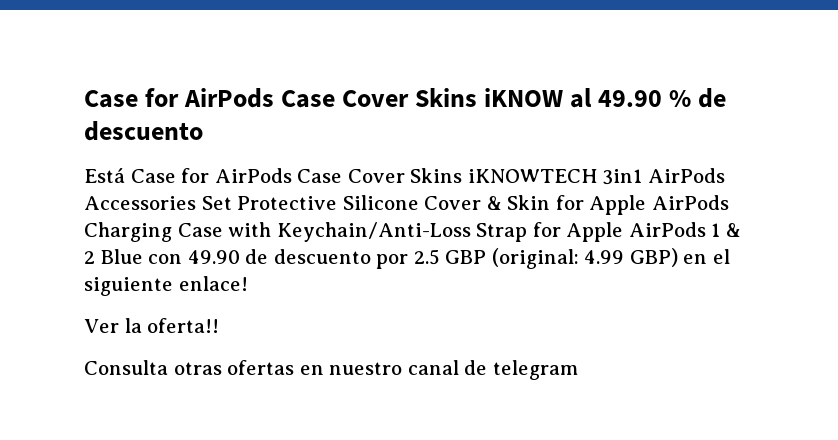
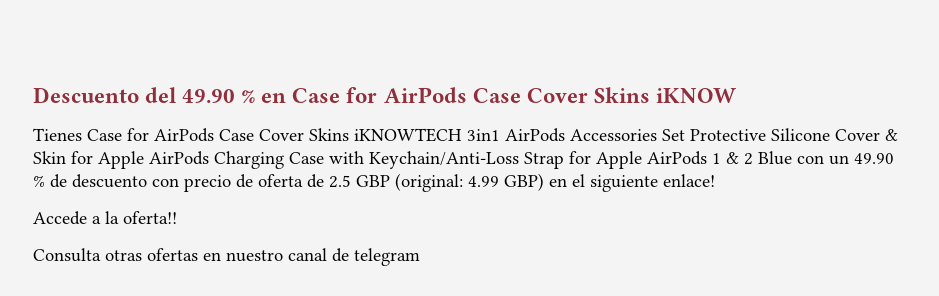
- Case for AirPods Case Cover Skins iKNOW al 49.90 % de descuento
- Está Case for AirPods Case Cover Skins iKNOWTECH 3in1 AirPods Accessories Set Protective Silicone Cover & Skin for Apple AirPods Charging Case with Keychain/Anti-Loss Strap for Apple AirPods 1 & 2 Blue con 49.90 de descuento por 2.5 GBP (original: 4.99 GBP) en el siguiente enlace!
+ Descuento del 49.90 % en Case for AirPods Case Cover Skins iKNOW
+ Tienes Case for AirPods Case Cover Skins iKNOWTECH 3in1 AirPods Accessories Set Protective Silicone Cover & Skin for Apple AirPods Charging Case with Keychain/Anti-Loss Strap for Apple AirPods 1 & 2 Blue con un 49.90 % de descuento con precio de oferta de 2.5 GBP (original: 4.99 GBP) en el siguiente enlace!
- Ver la oferta!!
+ Accede a la oferta!!

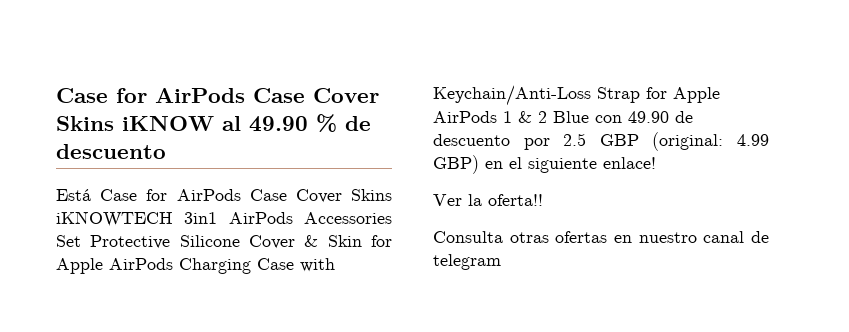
- Descuento del 49.90 % en Case for AirPods Case Cover Skins iKNOW
- Tienes Case for AirPods Case Cover Skins iKNOWTECH 3in1 AirPods Accessories Set Protective Silicone Cover & Skin for Apple AirPods Charging Case with Keychain/Anti-Loss Strap for Apple AirPods 1 & 2 Blue con un 49.90 % de descuento con precio de oferta de 2.5 GBP (original: 4.99 GBP) en el siguiente enlace!
+ Case for AirPods Case Cover Skins iKNOW al 49.90 % de descuento
+ Está Case for AirPods Case Cover Skins iKNOWTECH 3in1 AirPods Accessories Set Protective Silicone Cover & Skin for Apple AirPods Charging Case with Keychain/Anti-Loss Strap for Apple AirPods 1 & 2 Blue con 49.90 de descuento por 2.5 GBP (original: 4.99 GBP) en el siguiente enlace!
- Accede a la oferta!!
+ Ver la oferta!!

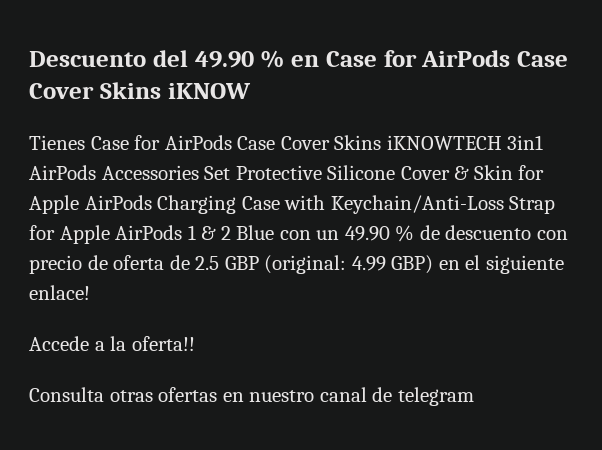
- Case for AirPods Case Cover Skins iKNOW al 49.90 % de descuento
- Está Case for AirPods Case Cover Skins iKNOWTECH 3in1 AirPods Accessories Set Protective Silicone Cover & Skin for Apple AirPods Charging Case with Keychain/Anti-Loss Strap for Apple AirPods 1 & 2 Blue con 49.90 de descuento por 2.5 GBP (original: 4.99 GBP) en el siguiente enlace!
+ Descuento del 49.90 % en Case for AirPods Case Cover Skins iKNOW
+ Tienes Case for AirPods Case Cover Skins iKNOWTECH 3in1 AirPods Accessories Set Protective Silicone Cover & Skin for Apple AirPods Charging Case with Keychain/Anti-Loss Strap for Apple AirPods 1 & 2 Blue con un 49.90 % de descuento con precio de oferta de 2.5 GBP (original: 4.99 GBP) en el siguiente enlace!
- Ver la oferta!!
+ Accede a la oferta!!

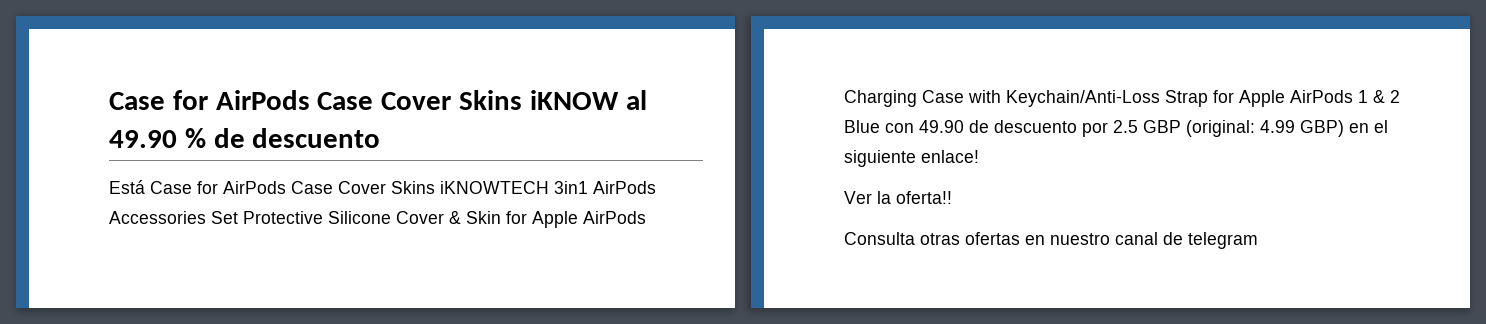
- Descuento del 49.90 % en Case for AirPods Case Cover Skins iKNOW
- Tienes Case for AirPods Case Cover Skins iKNOWTECH 3in1 AirPods Accessories Set Protective Silicone Cover & Skin for Apple AirPods Charging Case with Keychain/Anti-Loss Strap for Apple AirPods 1 & 2 Blue con un 49.90 % de descuento con precio de oferta de 2.5 GBP (original: 4.99 GBP) en el siguiente enlace!
+ Case for AirPods Case Cover Skins iKNOW al 49.90 % de descuento
+ Está Case for AirPods Case Cover Skins iKNOWTECH 3in1 AirPods Accessories Set Protective Silicone Cover & Skin for Apple AirPods Charging Case with Keychain/Anti-Loss Strap for Apple AirPods 1 & 2 Blue con 49.90 de descuento por 2.5 GBP (original: 4.99 GBP) en el siguiente enlace!
- Accede a la oferta!!
+ Ver la oferta!!

